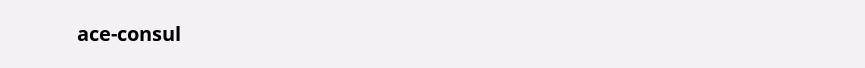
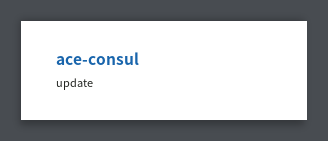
+ update

